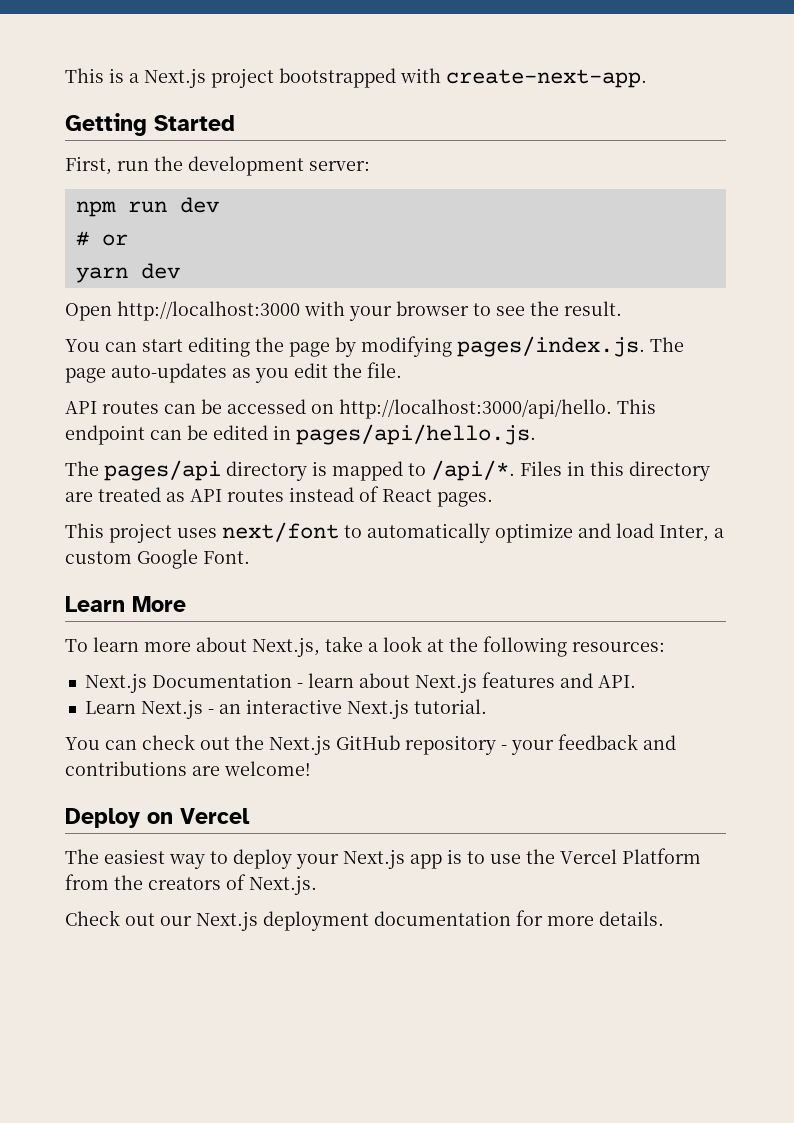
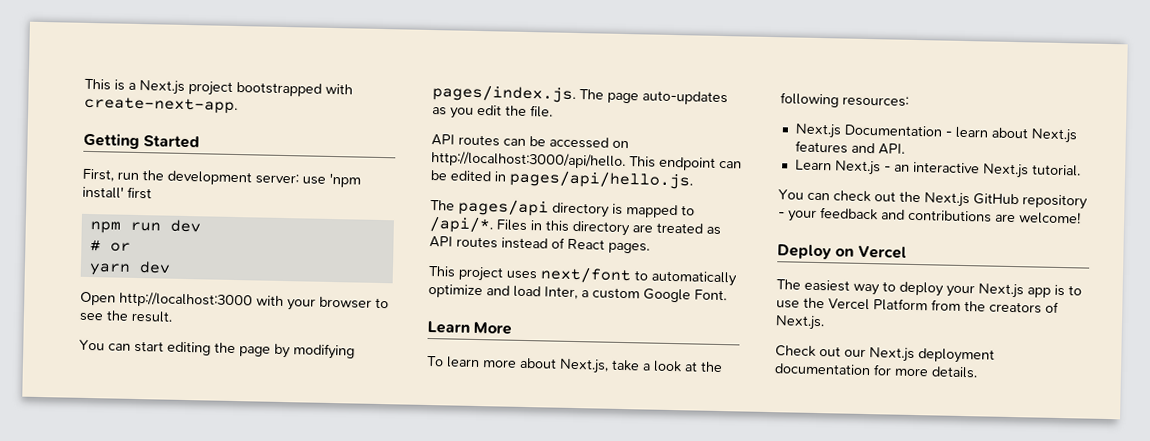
- First, run the development server:
+ First, run the development server: use 'npm install' first

